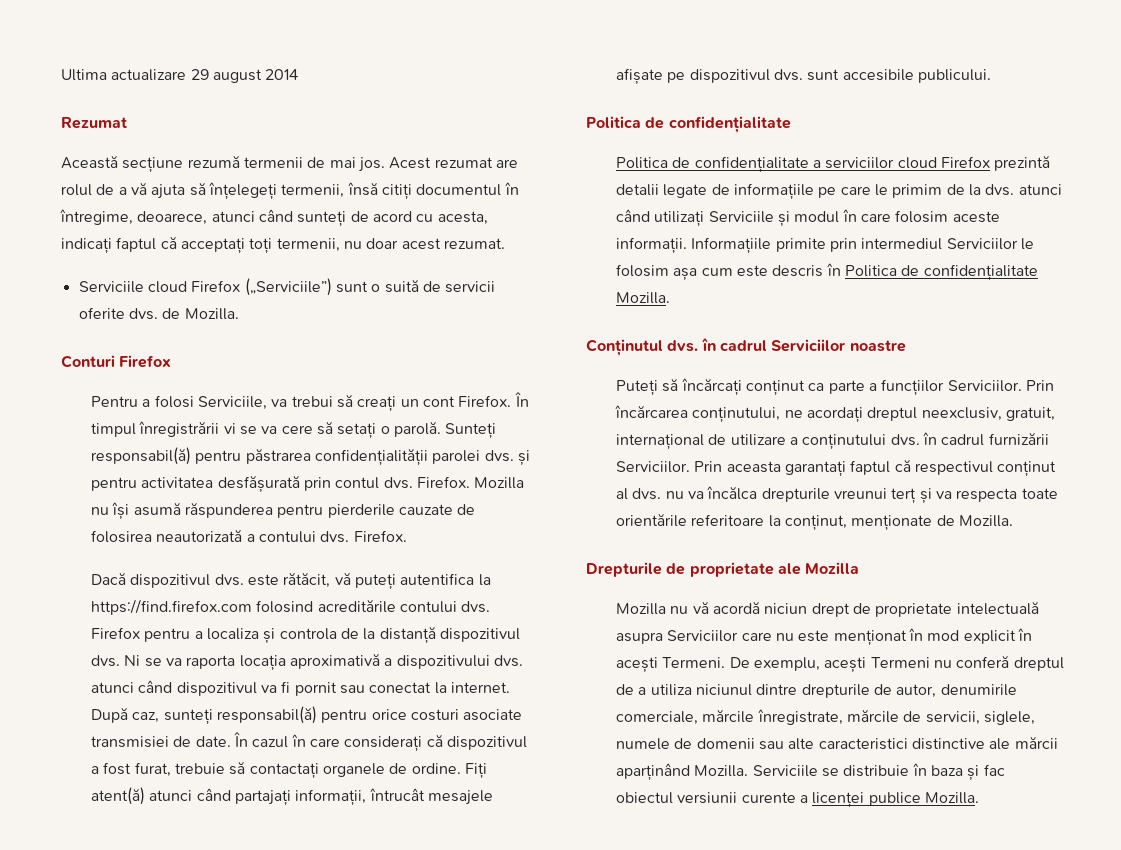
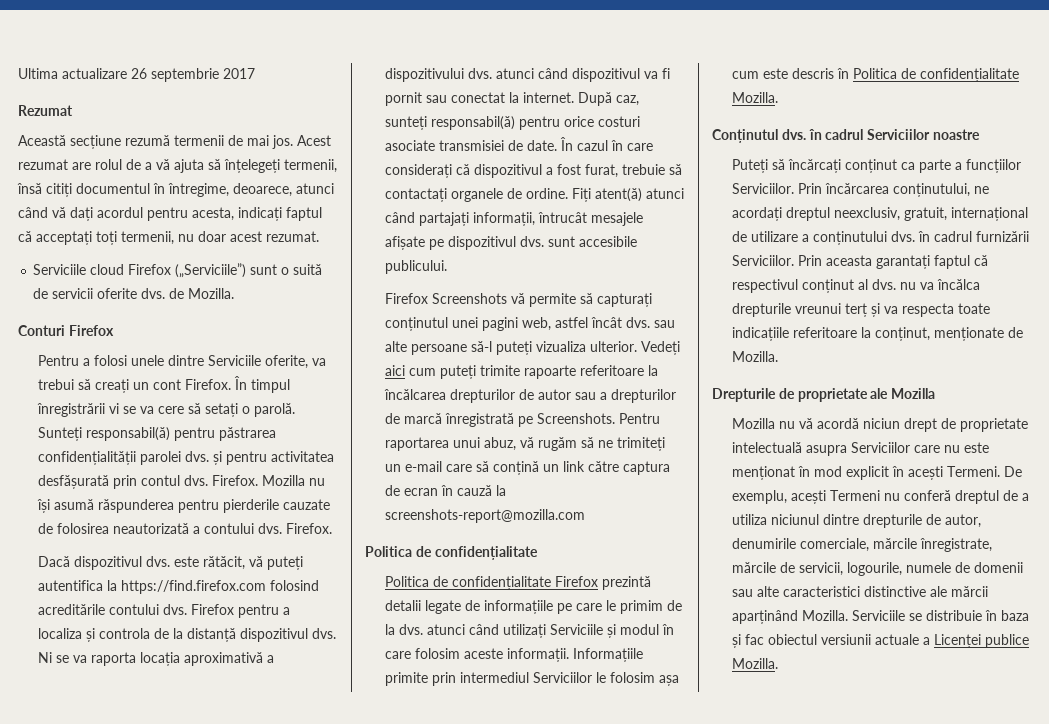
- Ultima actualizare 29 august 2014
+ Ultima actualizare 26 septembrie 2017
- Acest rezumat are rolul de a vă ajuta să înțelegeți termenii, însă citiți documentul în întregime, deoarece, atunci când sunteți de acord cu acesta, indicați faptul că acceptați toți termenii, nu doar acest rezumat.
+ Acest rezumat are rolul de a vă ajuta să înțelegeți termenii, însă citiți documentul în întregime, deoarece, atunci când vă dați acordul pentru acesta, indicați faptul că acceptați toți termenii, nu doar acest rezumat.
- Pentru a folosi Serviciile, va trebui să creați un cont Firefox.
+ Pentru a folosi unele dintre Serviciile oferite, va trebui să creați un cont Firefox.
+ Firefox Screenshots vă permite să capturați conținutul unei pagini web, astfel încât dvs. sau alte persoane să-l puteți vizualiza ulterior. Vedeți aici cum puteți trimite rapoarte referitoare la încălcarea drepturilor de autor sau a drepturilor de marcă înregistrată pe Screenshots. Pentru raportarea unui abuz, vă rugăm să ne trimiteți un e-mail care să conțină un link către captura de ecran în cauză la screenshots-report@mozilla.com
- Politica de confidențialitate a serviciilor cloud Firefox prezintă detalii legate de informațiile pe care le primim de la dvs. atunci când utilizați Serviciile și modul în care folosim aceste informații.
+ Politica de confidențialitate Firefox prezintă detalii legate de informațiile pe care le primim de la dvs. atunci când utilizați Serviciile și modul în care folosim aceste informații.
- Prin aceasta garantați faptul că respectivul conținut al dvs. nu va încălca drepturile vreunui terț și va respecta toate orientările referitoare la conținut, menționate de Mozilla.
+ Prin aceasta garantați faptul că respectivul conținut al dvs. nu va încălca drepturile vreunui terț și va respecta toate indicațiile referitoare la conținut, menționate de Mozilla.
- De exemplu, acești Termeni nu conferă dreptul de a utiliza niciunul dintre drepturile de autor, denumirile comerciale, mărcile înregistrate, mărcile de servicii, siglele, numele de domenii sau alte caracteristici distinctive ale mărcii aparținând Mozilla.
+ De exemplu, acești Termeni nu conferă dreptul de a utiliza niciunul dintre drepturile de autor, denumirile comerciale, mărcile înregistrate, mărcile de servicii, logourile, numele de domenii sau alte caracteristici distinctive ale mărcii aparținând Mozilla.
- Serviciile se distribuie în baza și fac obiectul versiunii curente a licenței publice Mozilla.
+ Serviciile se distribuie în baza și fac obiectul versiunii actuale a Licenței publice Mozilla.

